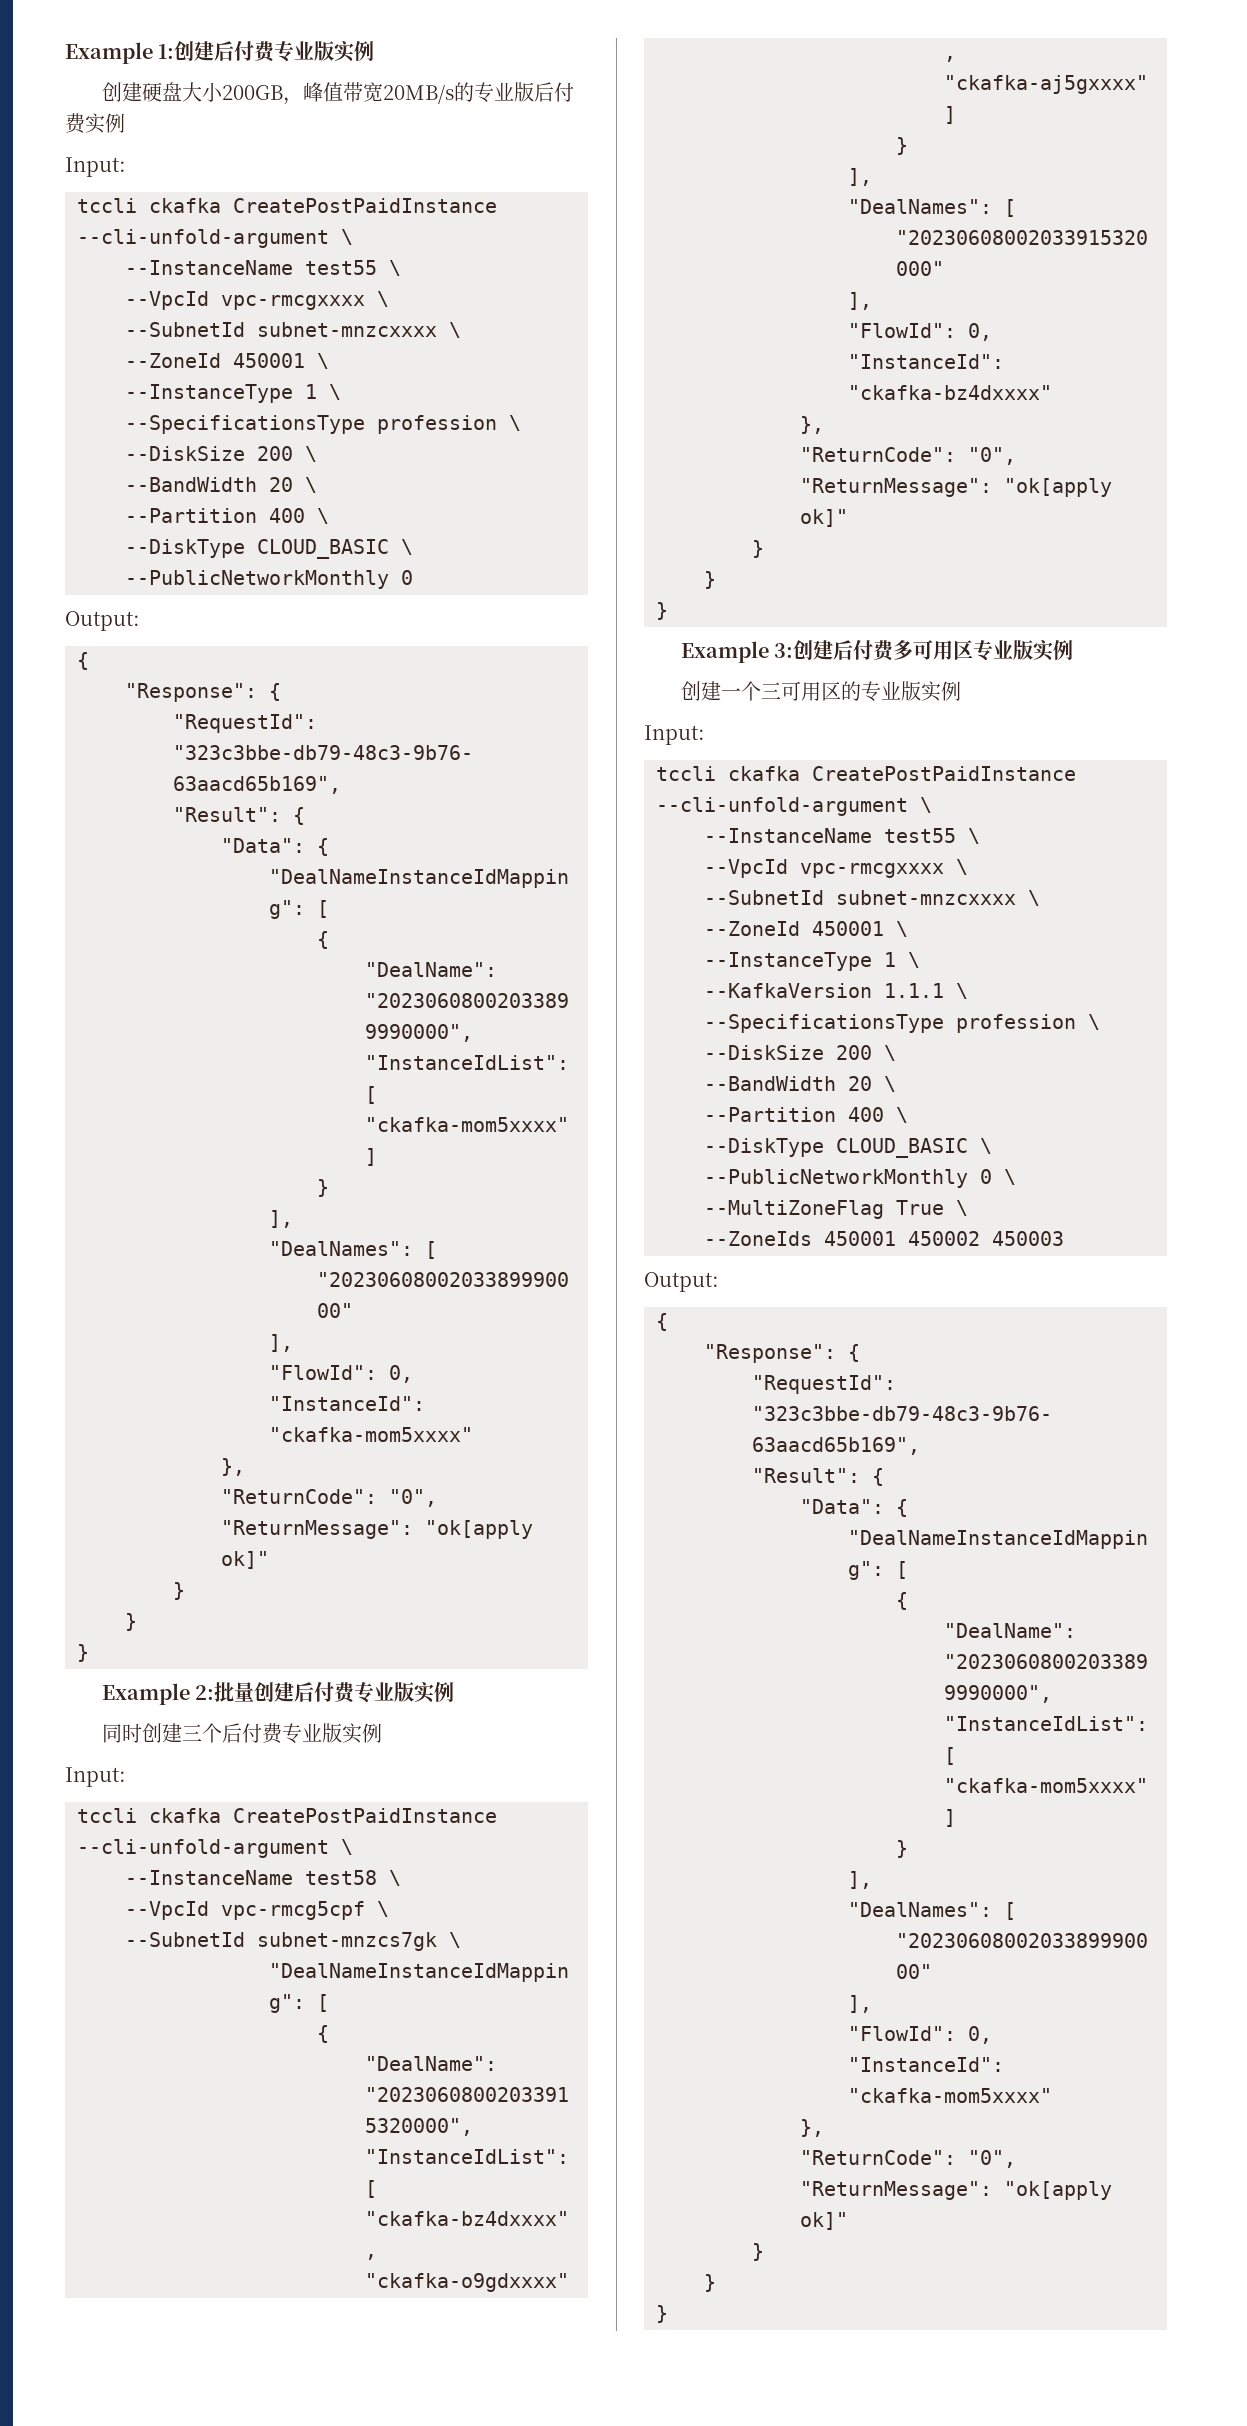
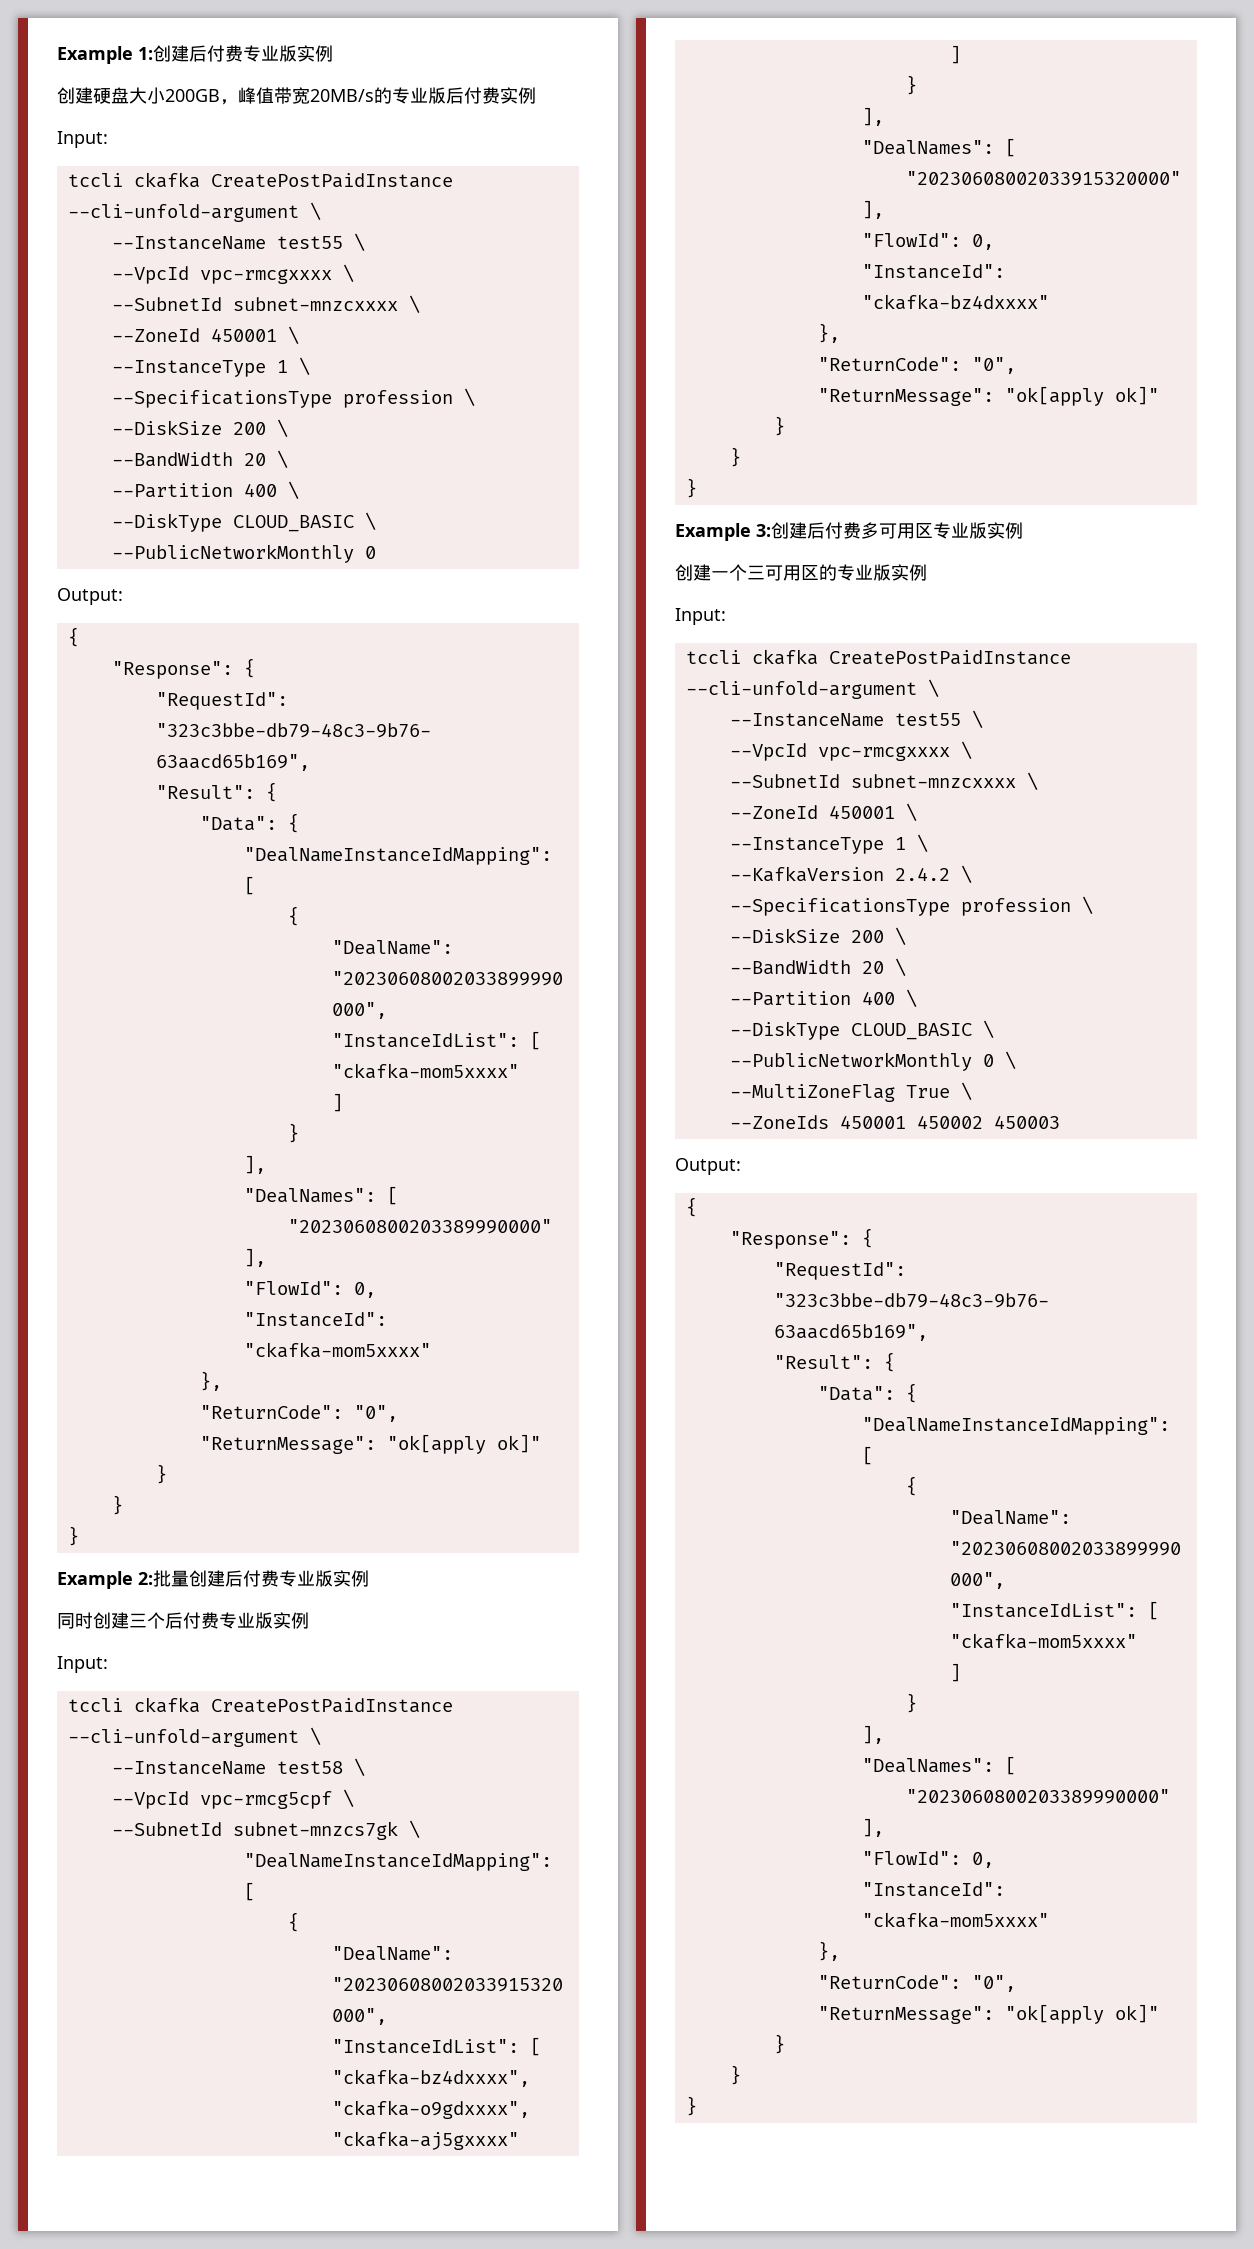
- --KafkaVersion 1.1.1 \
+ --KafkaVersion 2.4.2 \

